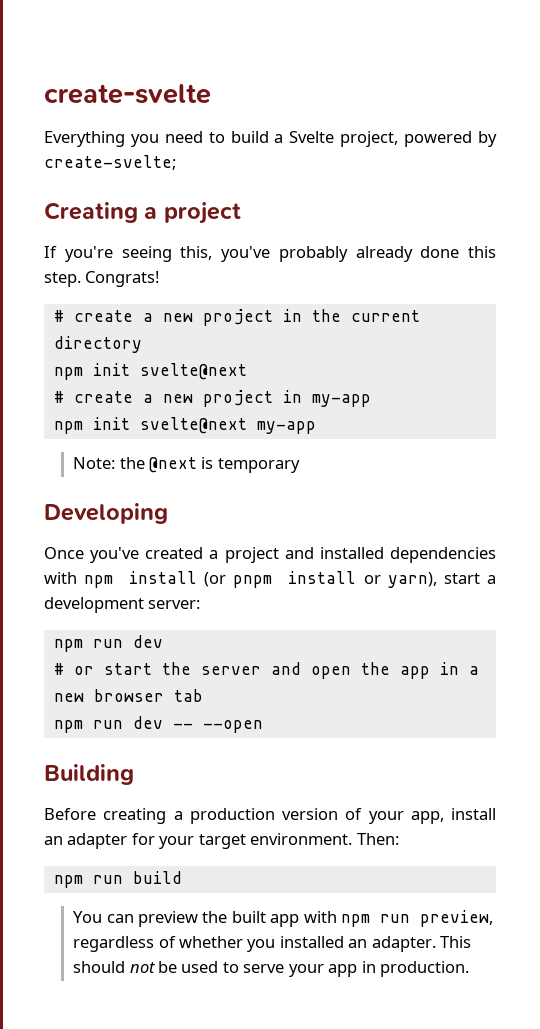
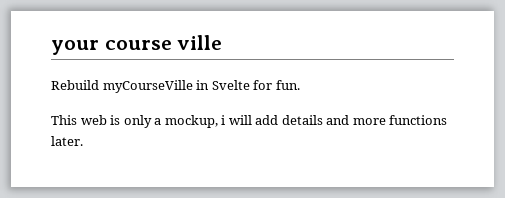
- create-svelte
- Everything you need to build a Svelte project, powered by create-svelte;
- Creating a project
- If you're seeing this, you've probably already done this step. Congrats!
- # create a new project in the current directory
- npm init svelte@next
- # create a new project in my-app
- npm init svelte@next my-app
- Note: the @next is temporary
- Developing
- Once you've created a project and installed dependencies with npm install (or pnpm install or yarn), start a development server:
- npm run dev
- # or start the server and open the app in a new browser tab
- npm run dev -- --open
- Building
- Before creating a production version of your app, install an adapter for your target environment. Then:
- npm run build
- You can preview the built app with npm run preview, regardless of whether you installed an adapter. This should not be used to serve your app in production.
+ your course ville
+ Rebuild myCourseVille in Svelte for fun.
+ This web is only a mockup, i will add details and more functions later.

